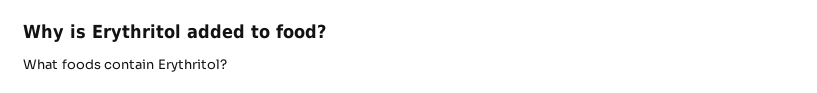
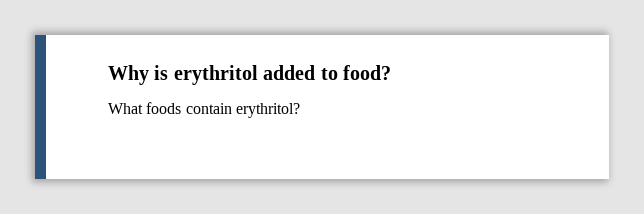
- Why is Erythritol added to food?
+ Why is erythritol added to food?
- What foods contain Erythritol?
+ What foods contain erythritol?

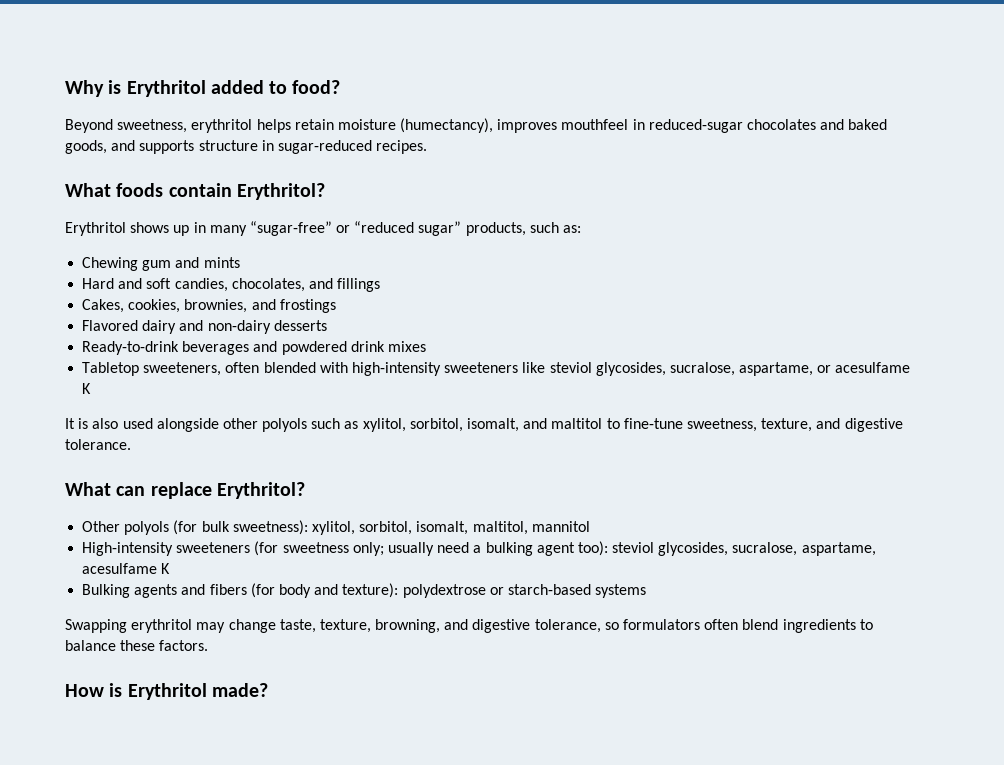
- Why is erythritol added to food?
+ Why is Erythritol added to food?
- What foods contain erythritol?
+ Beyond sweetness, erythritol helps retain moisture (humectancy), improves mouthfeel in reduced‑sugar chocolates and baked goods, and supports structure in sugar‑reduced recipes.
+ What foods contain Erythritol?
+ Erythritol shows up in many “sugar‑free” or “reduced sugar” products, such as:
+ Chewing gum and mints
+ Hard and soft candies, chocolates, and fillings
+ Cakes, cookies, brownies, and frostings
+ Flavored dairy and non‑dairy desserts
+ Ready‑to‑drink beverages and powdered drink mixes
+ Tabletop sweeteners, often blended with high‑intensity sweeteners like steviol glycosides, sucralose, aspartame, or acesulfame K
+ It is also used alongside other polyols such as xylitol, sorbitol, isomalt, and maltitol to fine‑tune sweetness, texture, and digestive tolerance.
+ What can replace Erythritol?
+ Other polyols (for bulk sweetness): xylitol, sorbitol, isomalt, maltitol, mannitol
+ High‑intensity sweeteners (for sweetness only; usually need a bulking agent too): steviol glycosides, sucralose, aspartame, acesulfame K
+ Bulking agents and fibers (for body and texture): polydextrose or starch‑based systems
+ Swapping erythritol may change taste, texture, browning, and digestive tolerance, so formulators often blend ingredients to balance these factors.
+ How is Erythritol made?

